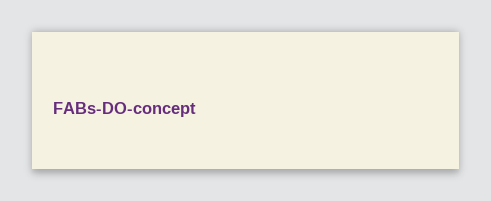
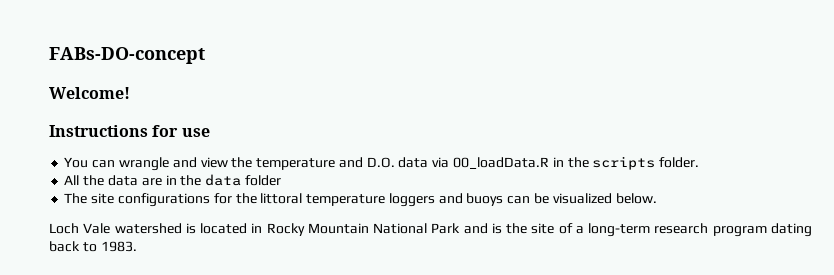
+ Welcome!
+ Instructions for use
+ You can wrangle and view the temperature and D.O. data via 00_loadData.R in the scripts folder.
+ All the data are in the data folder
+ The site configurations for the littoral temperature loggers and buoys can be visualized below.
+ Loch Vale watershed is located in Rocky Mountain National Park and is the site of a long-term research program dating back to 1983.

